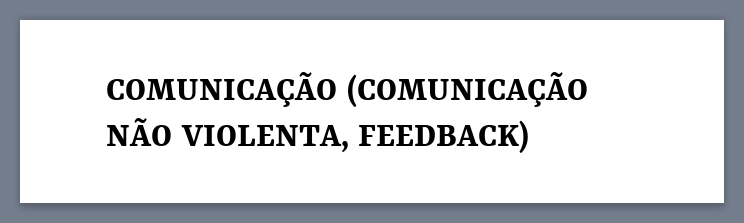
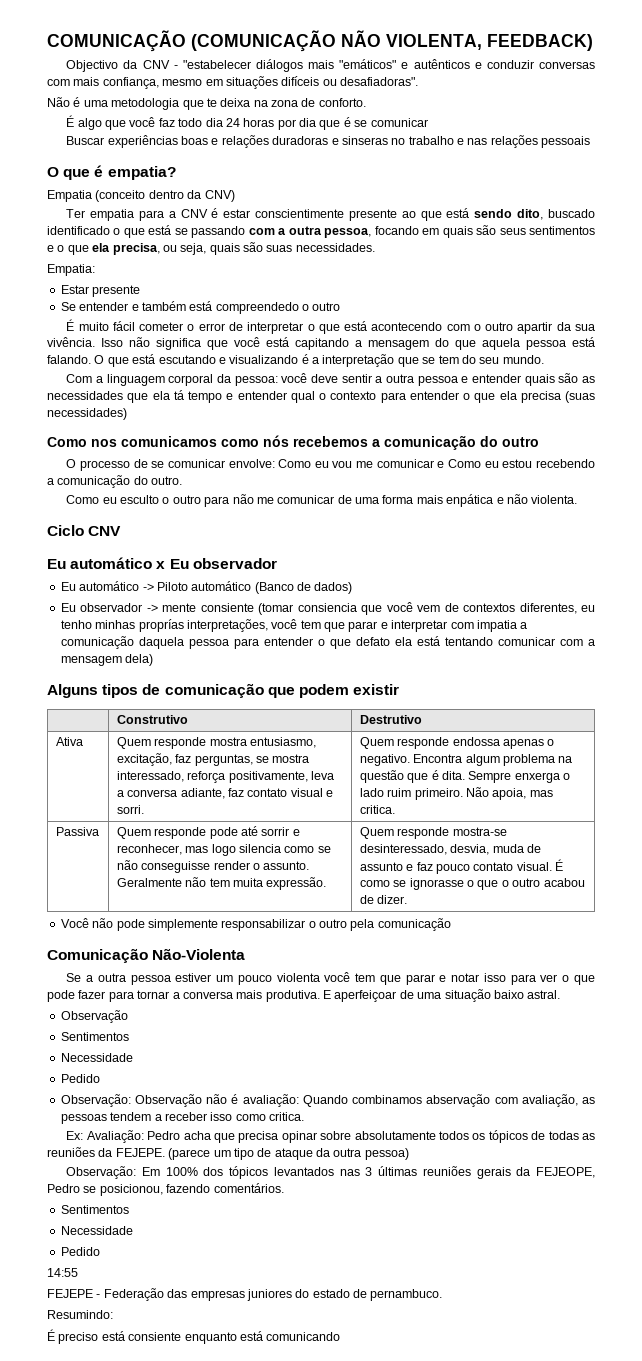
+ Objectivo da CNV - "estabelecer diálogos mais "emáticos" e autênticos e conduzir conversas com mais confiança, mesmo em situações difíceis ou desafiadoras".
+ Não é uma metodologia que te deixa na zona de conforto.
+ É algo que você faz todo dia 24 horas por dia que é se comunicar
+ Buscar experiências boas e relações duradoras e sinseras no trabalho e nas relações pessoais
+ O que é empatia?
+ Empatia (conceito dentro da CNV)
+ Ter empatia para a CNV é estar conscientimente presente ao que está sendo dito, buscado identificado o que está se passando com a outra pessoa, focando em quais são seus sentimentos e o que ela precisa, ou seja, quais são suas necessidades.
+ Empatia:
+ Estar presente
+ Se entender e também está compreendedo o outro
+ É muito fácil cometer o error de interpretar o que está acontecendo com o outro apartir da sua vivência. Isso não significa que você está capitando a mensagem do que aquela pessoa está falando. O que está escutando e visualizando é a interpretação que se tem do seu mundo.
+ Com a linguagem corporal da pessoa: você deve sentir a outra pessoa e entender quais são as necessidades que ela tá tempo e entender qual o contexto para entender o que ela precisa (suas necessidades)
+ Como nos comunicamos como nós recebemos a comunicação do outro
+ O processo de se comunicar envolve: Como eu vou me comunicar e Como eu estou recebendo a comunicação do outro.
+ Como eu esculto o outro para não me comunicar de uma forma mais enpática e não violenta.
+ Ciclo CNV
+ Eu automático x Eu observador
+ Eu automático -> Piloto automático (Banco de dados)
+ Eu observador -> mente consiente (tomar consiencia que você vem de contextos diferentes, eu tenho minhas proprías interpretações, você tem que parar e interpretar com impatia a comunicação daquela pessoa para entender o que defato ela está tentando comunicar com a mensagem dela)
+ Alguns tipos de comunicação que podem existir
+ | Construtivo | Destrutivo
+ Ativa | Quem responde mostra entusiasmo, excitação, faz perguntas, se mostra interessado, reforça positivamente, leva a conversa adiante, faz contato visual e sorri. | Quem responde endossa apenas o negativo. Encontra algum problema na questão que é dita. Sempre enxerga o lado ruim primeiro. Não apoia, mas critica.
+ Passiva | Quem responde pode até sorrir e reconhecer, mas logo silencia como se não conseguisse render o assunto. Geralmente não tem muita expressão. | Quem responde mostra-se desinteressado, desvia, muda de assunto e faz pouco contato visual. É como se ignorasse o que o outro acabou de dizer.
+ Você não pode simplemente responsabilizar o outro pela comunicação
+ Comunicação Não-Violenta
+ Se a outra pessoa estiver um pouco violenta você tem que parar e notar isso para ver o que pode fazer para tornar a conversa mais produtiva. E aperfeiçoar de uma situação baixo astral.
+ Observação
+ Sentimentos
+ Necessidade
+ Pedido
+ Observação: Observação não é avaliação: Quando combinamos abservação com avaliação, as pessoas tendem a receber isso como critica.
+ Ex: Avaliação: Pedro acha que precisa opinar sobre absolutamente todos os tópicos de todas as reuniões da FEJEPE. (parece um tipo de ataque da outra pessoa)
+ Observação: Em 100% dos tópicos levantados nas 3 últimas reuniões gerais da FEJEOPE, Pedro se posicionou, fazendo comentários.
+ Sentimentos
+ Necessidade
+ Pedido
+ 14:55
+ FEJEPE - Federação das empresas juniores do estado de pernambuco.
+ Resumindo:
+ É preciso está consiente enquanto está comunicando

